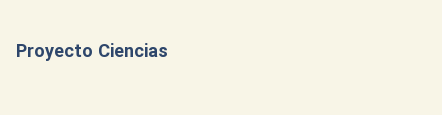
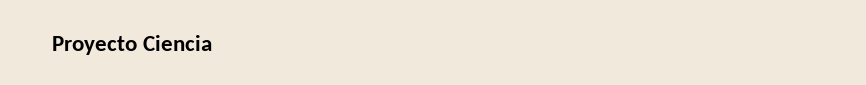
- Proyecto Ciencias
+ Proyecto Ciencia

